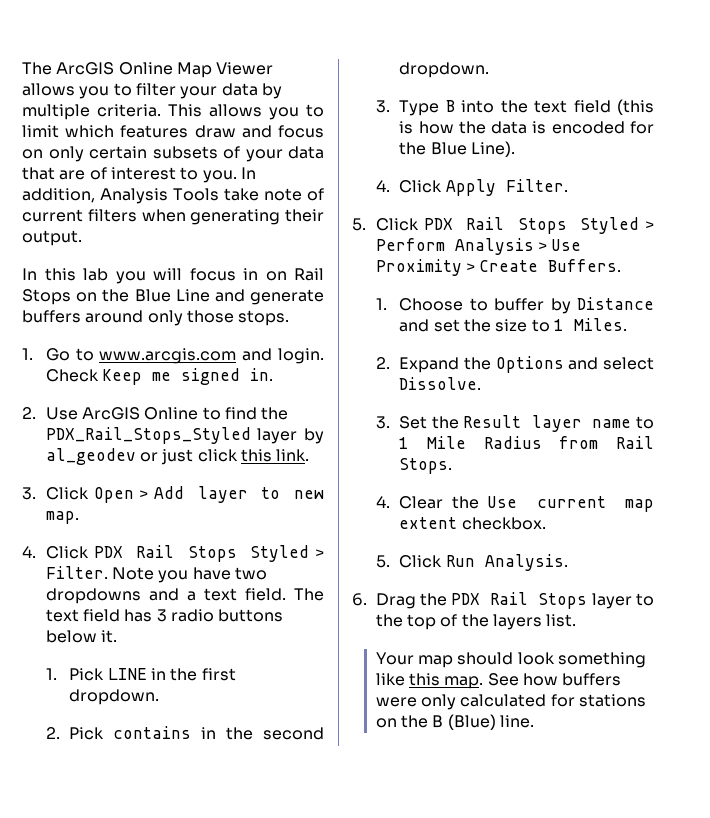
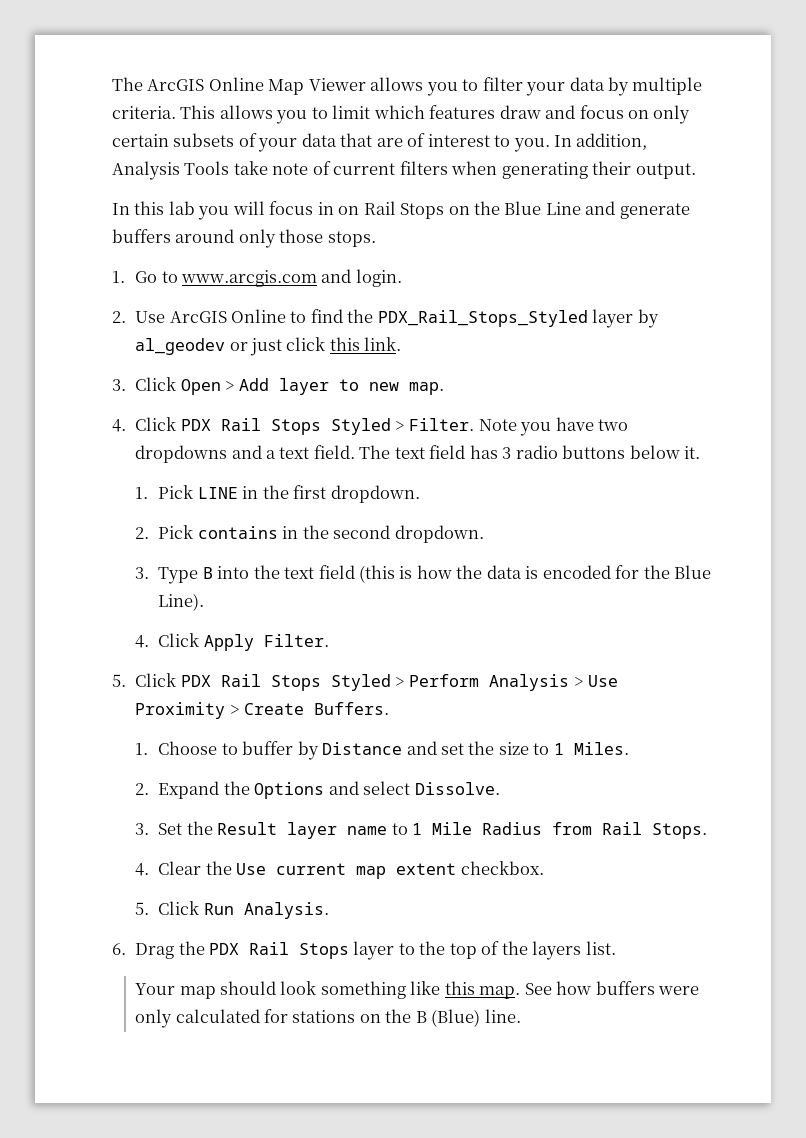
- Check Keep me signed in.

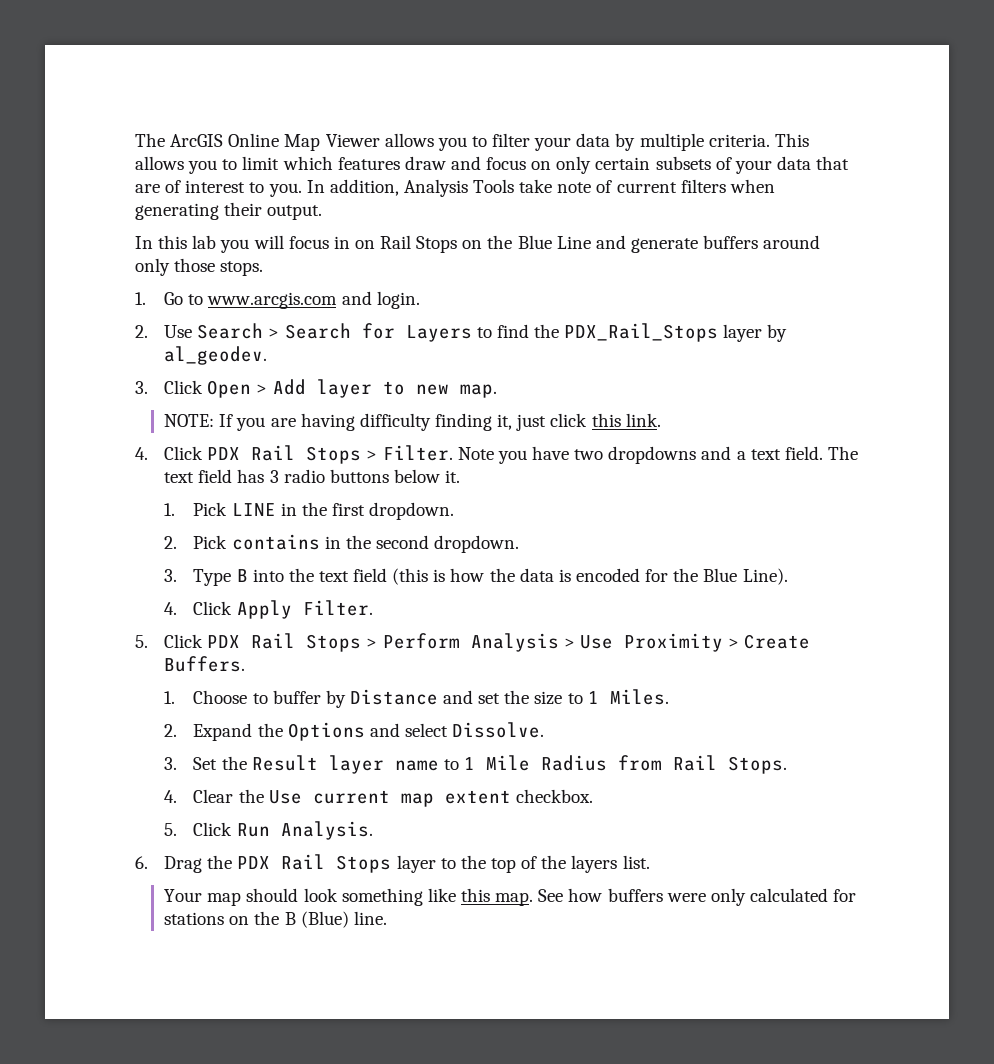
- 2. Use ArcGIS Online to find the PDX_Rail_Stops_Styled layer by al_geodev or just click this link.
+ 2. Use Search > Search for Layers to find the PDX_Rail_Stops layer by al_geodev.
+ NOTE: If you are having difficulty finding it, just click this link.
- 4. Click PDX Rail Stops Styled > Filter.
+ 4. Click PDX Rail Stops > Filter.
- 5. Click PDX Rail Stops Styled > Perform Analysis > Use Proximity > Create Buffers.
+ 5. Click PDX Rail Stops > Perform Analysis > Use Proximity > Create Buffers.

